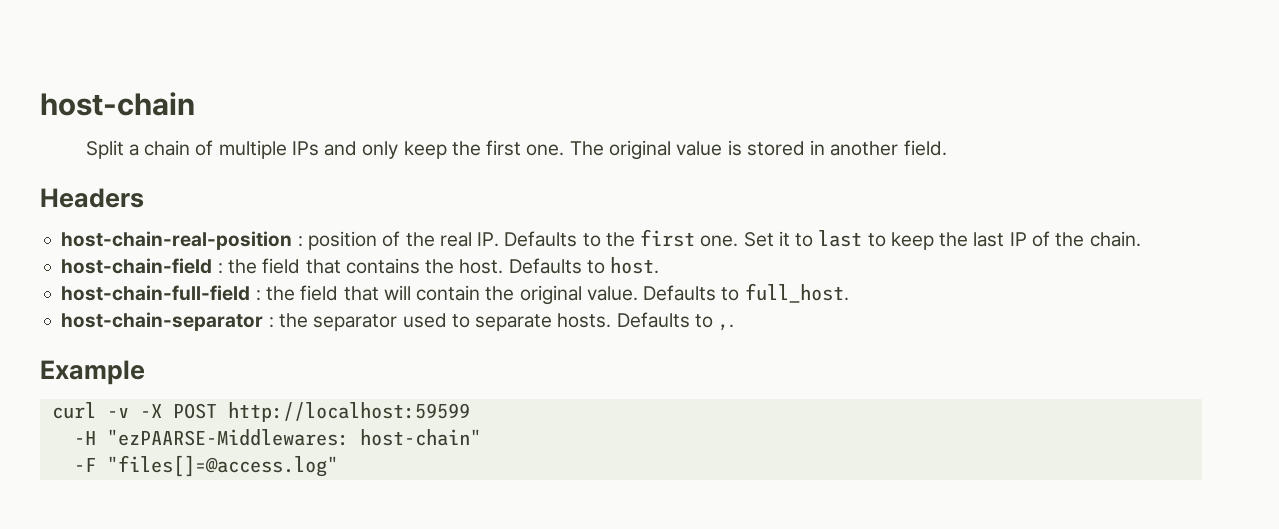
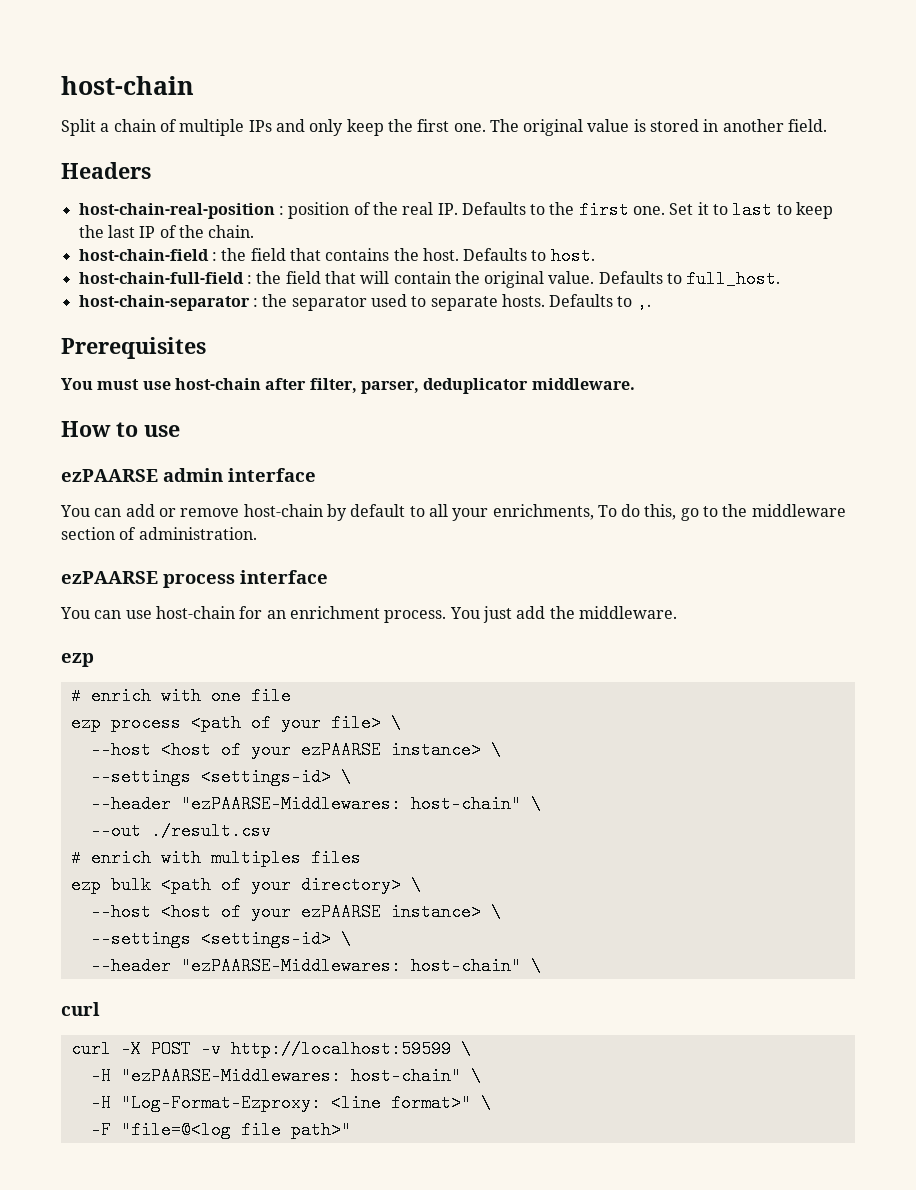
- Example
- curl -v -X POST http://localhost:59599
+ Prerequisites
+ You must use host-chain after filter, parser, deduplicator middleware.
+ How to use
+ ezPAARSE admin interface
+ You can add or remove host-chain by default to all your enrichments, To do this, go to the middleware section of administration.
+ ezPAARSE process interface
+ You can use host-chain for an enrichment process. You just add the middleware.
+ ezp
+ # enrich with one file
+ ezp process <path of your file> \
+ --host <host of your ezPAARSE instance> \
+ --settings <settings-id> \
+ --header "ezPAARSE-Middlewares: host-chain" \
+ --out ./result.csv
+ # enrich with multiples files
+ ezp bulk <path of your directory> \
+ --host <host of your ezPAARSE instance> \
+ --settings <settings-id> \
+ --header "ezPAARSE-Middlewares: host-chain" \
+ curl
+ curl -X POST -v http://localhost:59599 \
- -H "ezPAARSE-Middlewares: host-chain"
- -F "files[]=@access.log"
+ -H "ezPAARSE-Middlewares: host-chain" \
+ -H "Log-Format-Ezproxy: <line format>" \
+ -F "file=@<log file path>"

